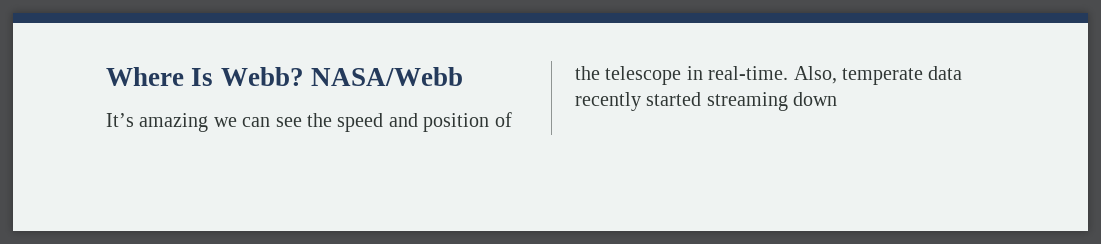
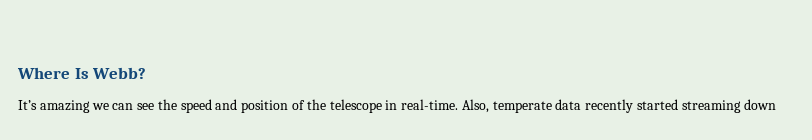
- NASA/Webb

